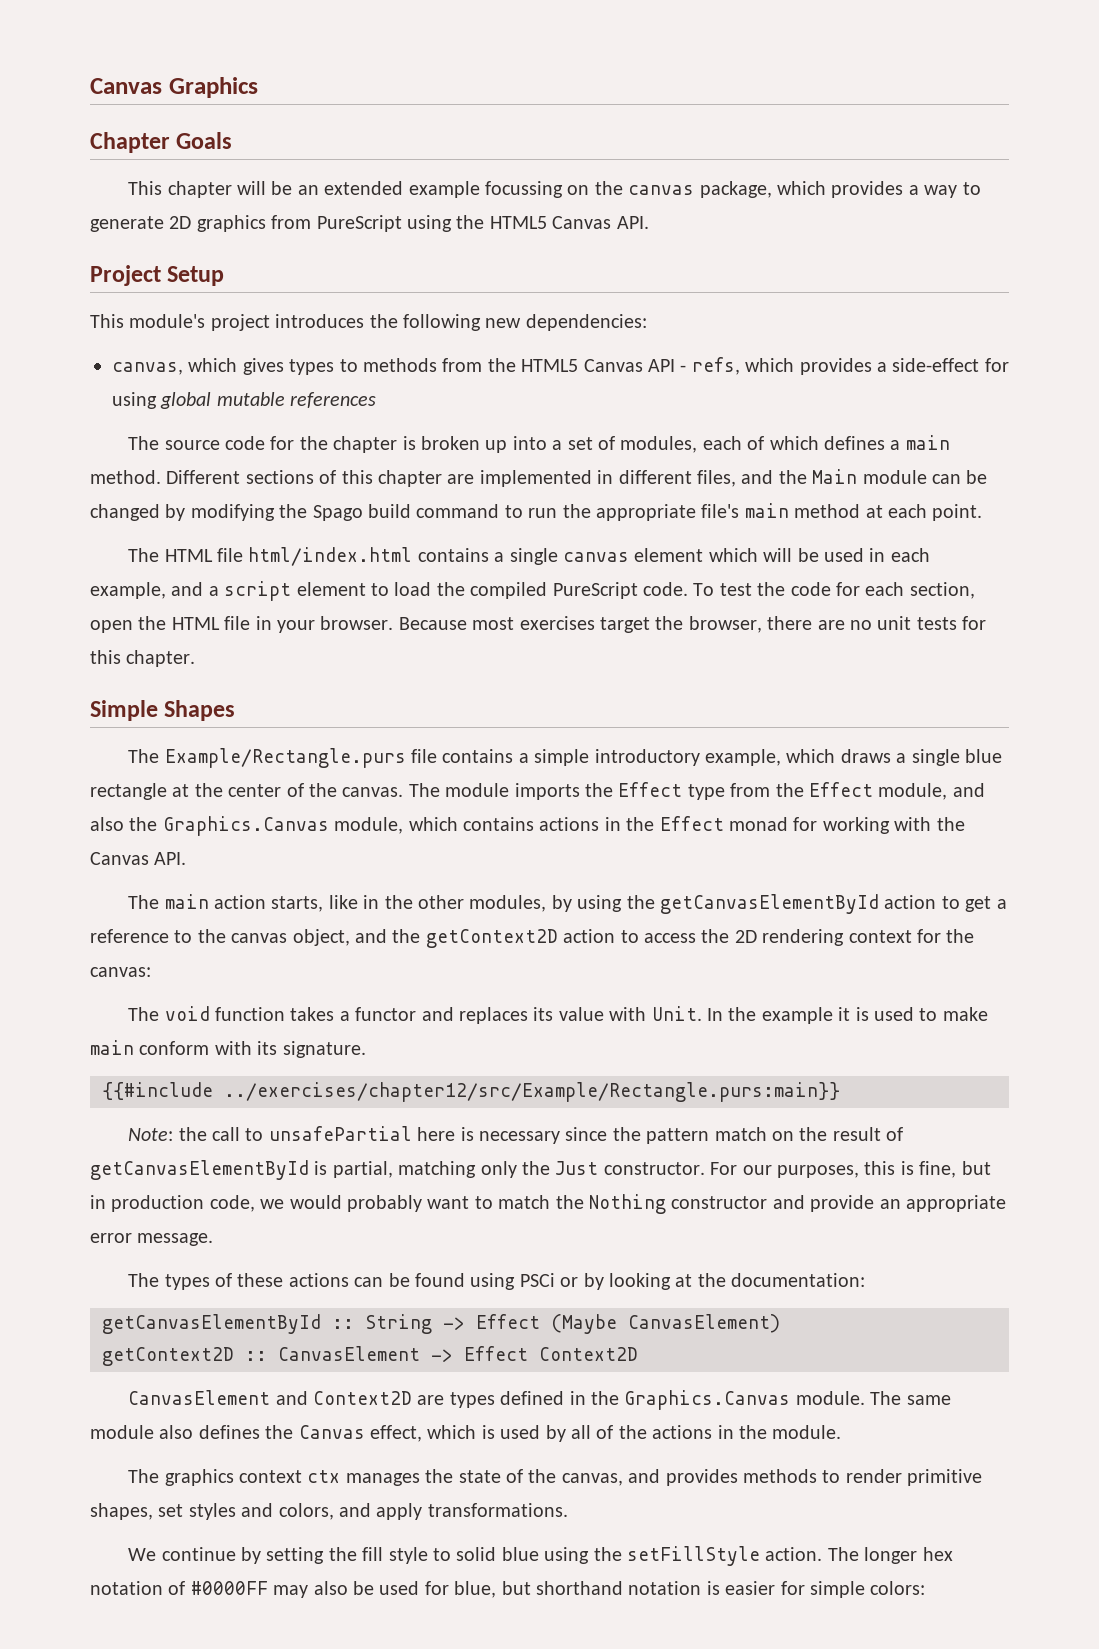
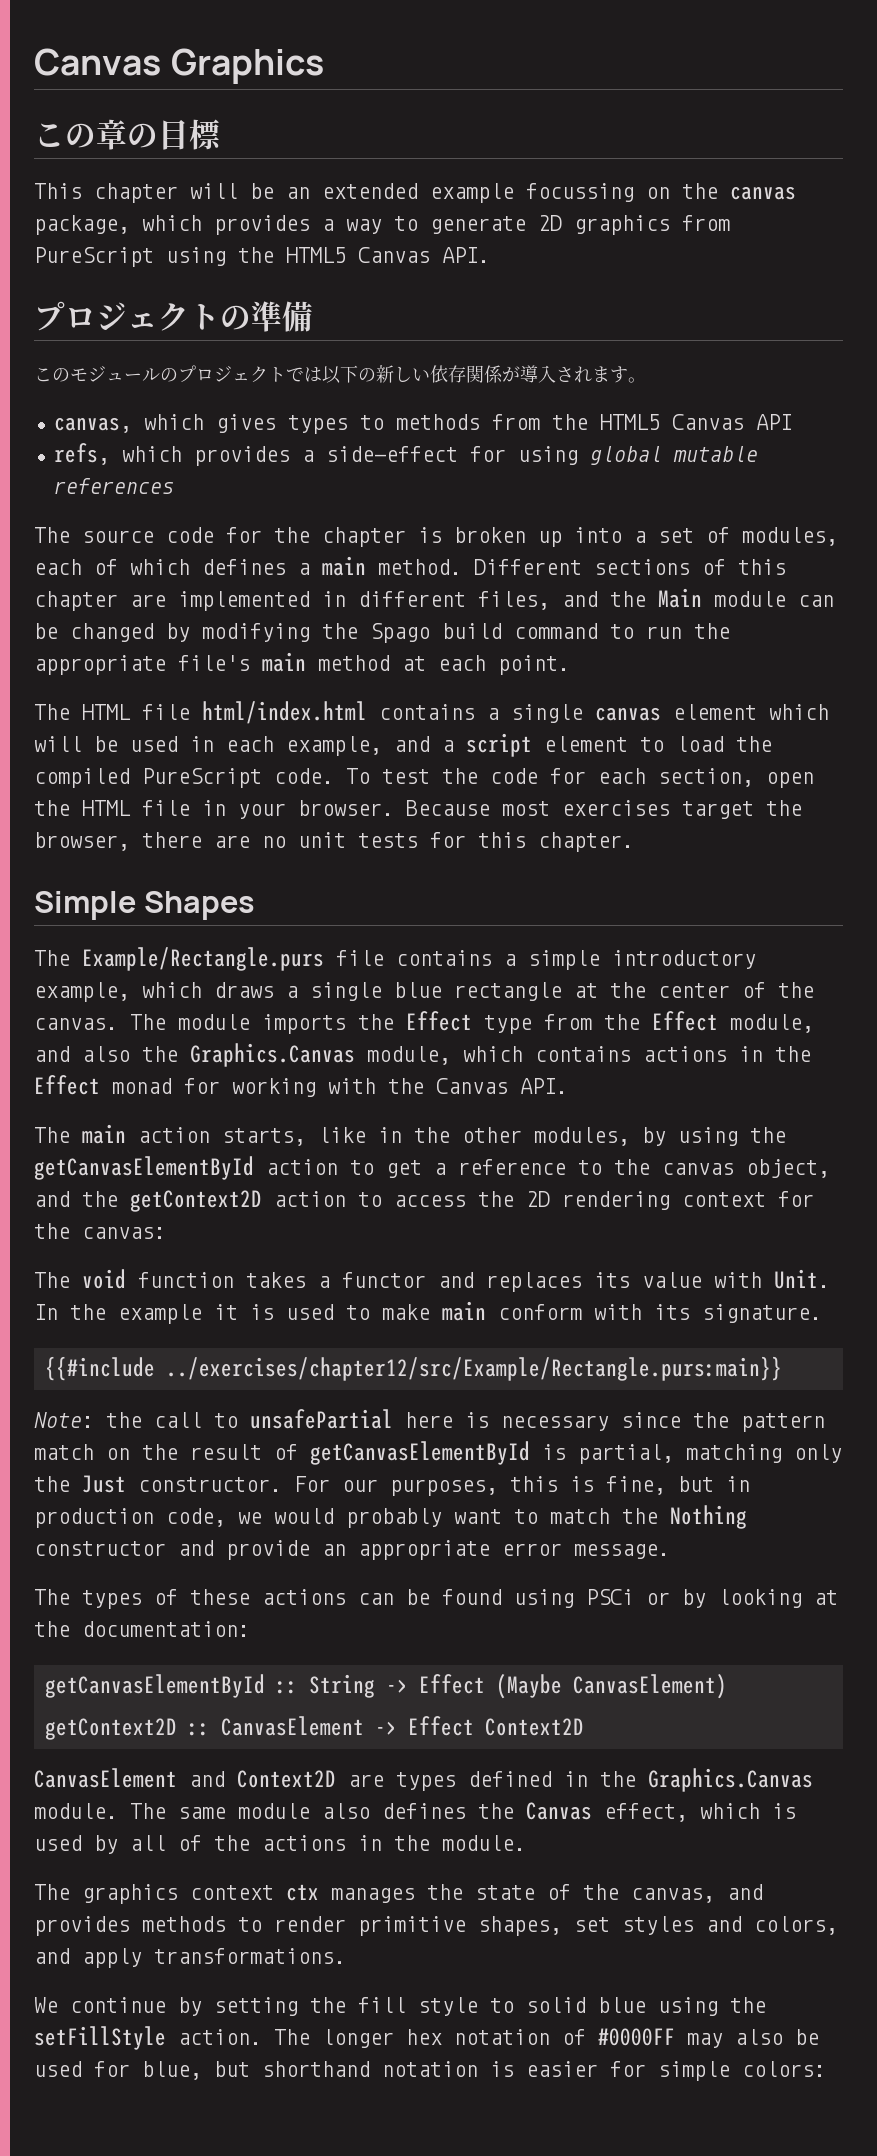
- Chapter Goals
+ この章の目標
- Project Setup
- This module's project introduces the following new dependencies:
+ プロジェクトの準備
+ このモジュールのプロジェクトでは以下の新しい依存関係が導入されます。
- canvas, which gives types to methods from the HTML5 Canvas API - refs, which provides a side-effect for using global mutable references
+ canvas, which gives types to methods from the HTML5 Canvas API
+ refs, which provides a side-effect for using global mutable references

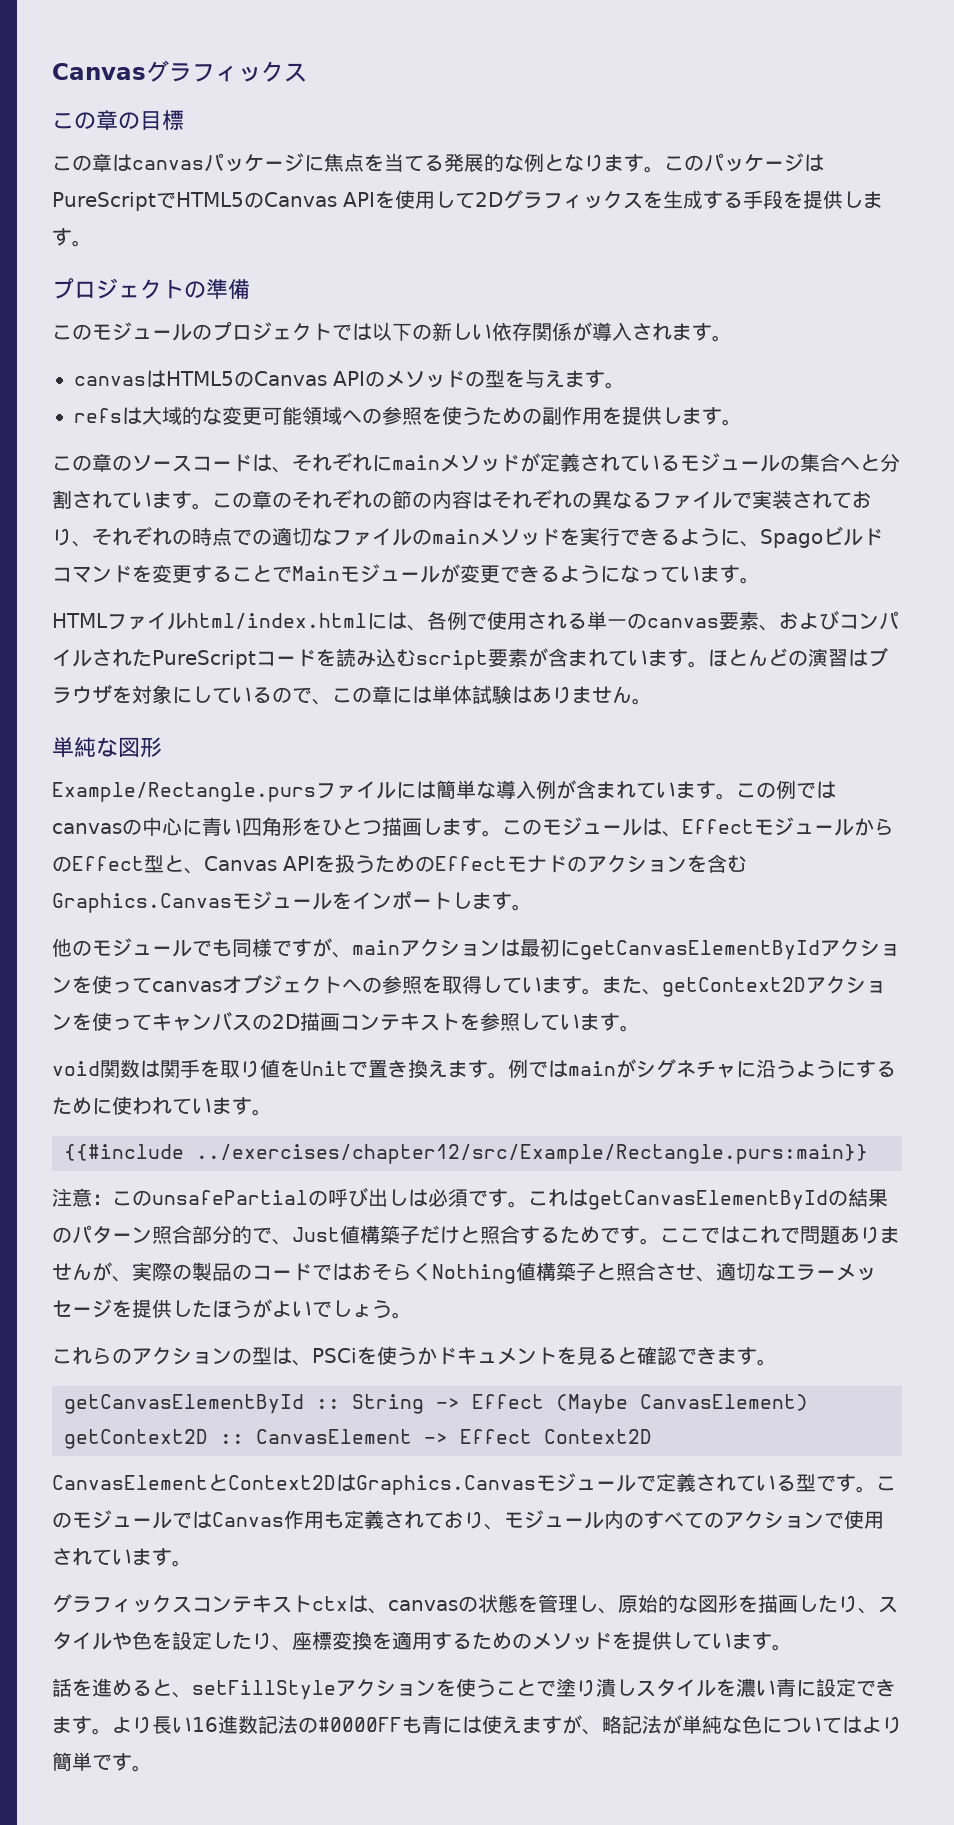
- Canvas Graphics
+ Canvasグラフィックス
- This chapter will be an extended example focussing on the canvas package, which provides a way to generate 2D graphics from PureScript using the HTML5 Canvas API.
+ この章はcanvasパッケージに焦点を当てる発展的な例となります。このパッケージはPureScriptでHTML5のCanvas APIを使用して2Dグラフィックスを生成する手段を提供します。
- canvas, which gives types to methods from the HTML5 Canvas API
- refs, which provides a side-effect for using global mutable references
- The source code for the chapter is broken up into a set of modules, each of which defines a main method. Different sections of this chapter are implemented in different files, and the Main module can be changed by modifying the Spago build command to run the appropriate file's main method at each point.
- The HTML file html/index.html contains a single canvas element which will be used in each example, and a script element to load the compiled PureScript code. To test the code for each section, open the HTML file in your browser. Because most exercises target the browser, there are no unit tests for this chapter.
- Simple Shapes
- The Example/Rectangle.purs file contains a simple introductory example, which draws a single blue rectangle at the center of the canvas. The module imports the Effect type from the Effect module, and also the Graphics.Canvas module, which contains actions in the Effect monad for working with the Canvas API.
- The main action starts, like in the other modules, by using the getCanvasElementById action to get a reference to the canvas object, and the getContext2D action to access the 2D rendering context for the canvas:
- The void function takes a functor and replaces its value with Unit. In the example it is used to make main conform with its signature.
+ canvasはHTML5のCanvas APIのメソッドの型を与えます。
+ refsは大域的な変更可能領域への参照を使うための副作用を提供します。
+ この章のソースコードは、それぞれにmainメソッドが定義されているモジュールの集合へと分割されています。この章のそれぞれの節の内容はそれぞれの異なるファイルで実装されており、それぞれの時点での適切なファイルのmainメソッドを実行できるように、Spagoビルドコマンドを変更することでMainモジュールが変更できるようになっています。
+ HTMLファイルhtml/index.htmlには、各例で使用される単一のcanvas要素、およびコンパイルされたPureScriptコードを読み込むscript要素が含まれています。ほとんどの演習はブラウザを対象にしているので、この章には単体試験はありません。
+ 単純な図形
+ Example/Rectangle.pursファイルには簡単な導入例が含まれています。この例ではcanvasの中心に青い四角形をひとつ描画します。このモジュールは、EffectモジュールからのEffect型と、Canvas APIを扱うためのEffectモナドのアクションを含むGraphics.Canvasモジュールをインポートします。
+ 他のモジュールでも同様ですが、mainアクションは最初にgetCanvasElementByIdアクションを使ってcanvasオブジェクトへの参照を取得しています。また、getContext2Dアクションを使ってキャンバスの2D描画コンテキストを参照しています。
+ void関数は関手を取り値をUnitで置き換えます。例ではmainがシグネチャに沿うようにするために使われています。
  {{#include ../exercises/chapter12/src/Example/Rectangle.purs:main}}
- Note: the call to unsafePartial here is necessary since the pattern match on the result of getCanvasElementById is partial, matching only the Just constructor. For our purposes, this is fine, but in production code, we would probably want to match the Nothing constructor and provide an appropriate error message.
- The types of these actions can be found using PSCi or by looking at the documentation:
+ 注意：このunsafePartialの呼び出しは必須です。これはgetCanvasElementByIdの結果のパターン照合部分的で、Just値構築子だけと照合するためです。ここではこれで問題ありませんが、実際の製品のコードではおそらくNothing値構築子と照合させ、適切なエラーメッセージを提供したほうがよいでしょう。
+ これらのアクションの型は、PSCiを使うかドキュメントを見ると確認できます。
- CanvasElement and Context2D are types defined in the Graphics.Canvas module. The same module also defines the Canvas effect, which is used by all of the actions in the module.
- The graphics context ctx manages the state of the canvas, and provides methods to render primitive shapes, set styles and colors, and apply transformations.
- We continue by setting the fill style to solid blue using the setFillStyle action. The longer hex notation of #0000FF may also be used for blue, but shorthand notation is easier for simple colors:
+ CanvasElementとContext2DはGraphics.Canvasモジュールで定義されている型です。このモジュールではCanvas作用も定義されており、モジュール内のすべてのアクションで使用されています。
+ グラフィックスコンテキストctxは、canvasの状態を管理し、原始的な図形を描画したり、スタイルや色を設定したり、座標変換を適用するためのメソッドを提供しています。
+ 話を進めると、setFillStyleアクションを使うことで塗り潰しスタイルを濃い青に設定できます。より長い16進数記法の#0000FFも青には使えますが、略記法が単純な色についてはより簡単です。

